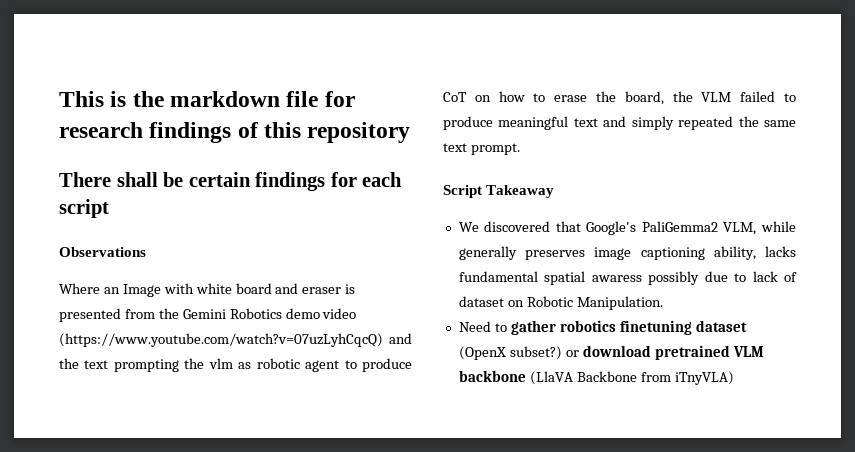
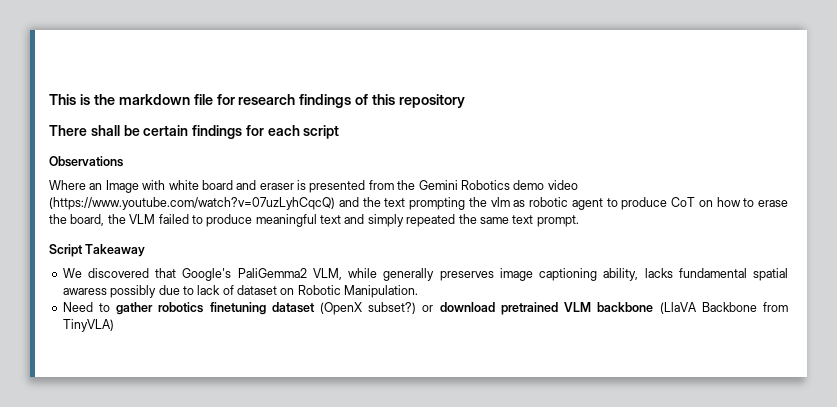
- Need to gather robotics finetuning dataset (OpenX subset?) or download pretrained VLM backbone (LlaVA Backbone from iTnyVLA)
+ Need to gather robotics finetuning dataset (OpenX subset?) or download pretrained VLM backbone (LlaVA Backbone from TinyVLA)

